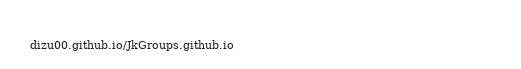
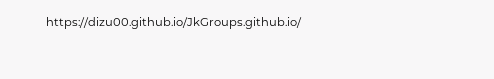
- dizu00.github.io/JkGroups.github.io
+ https://dizu00.github.io/JkGroups.github.io/

